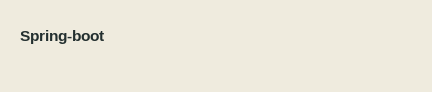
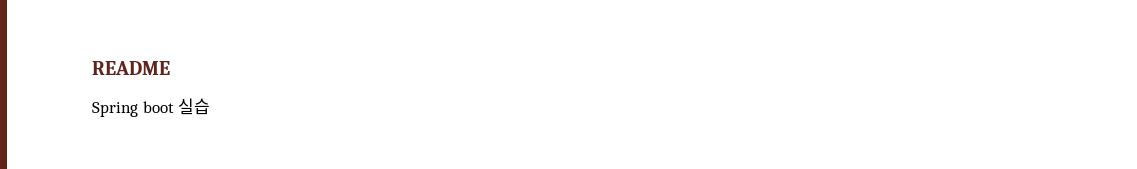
- Spring-boot
+ README
+ Spring boot 실습

